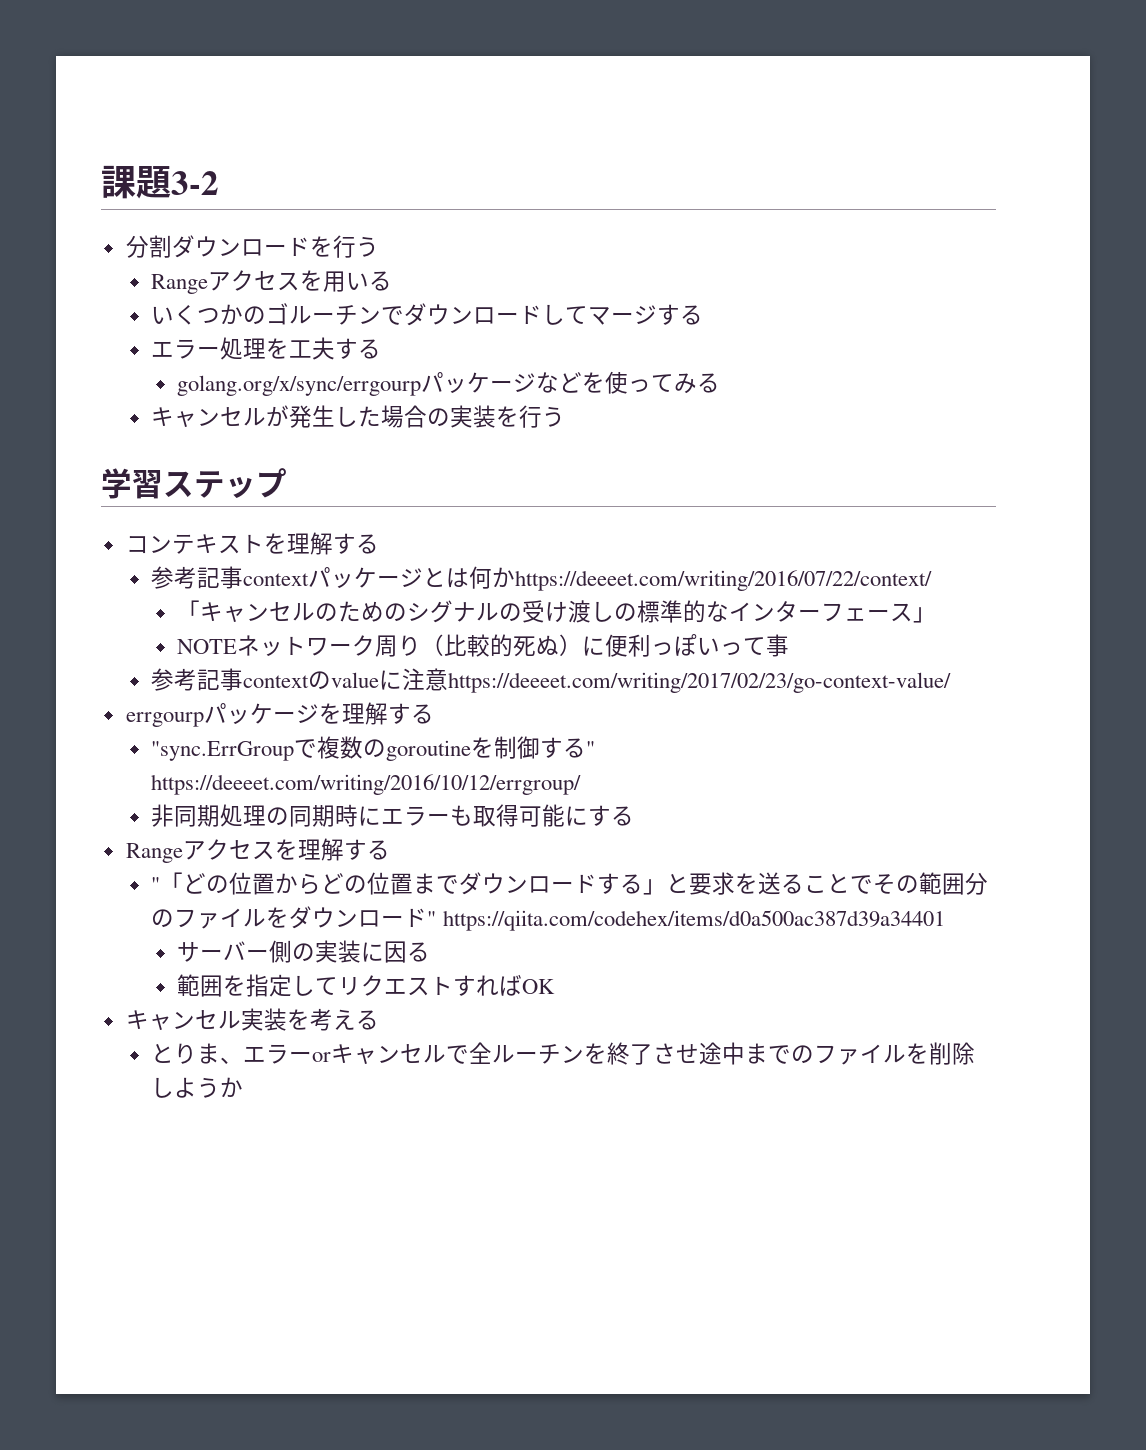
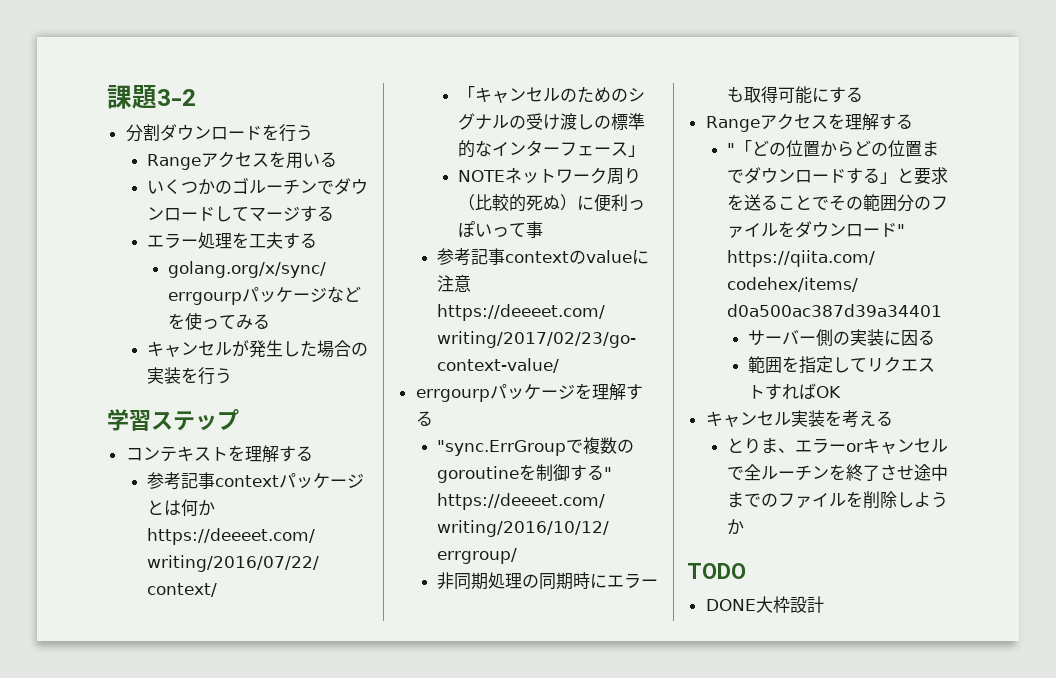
+ TODO
+ DONE大枠設計

